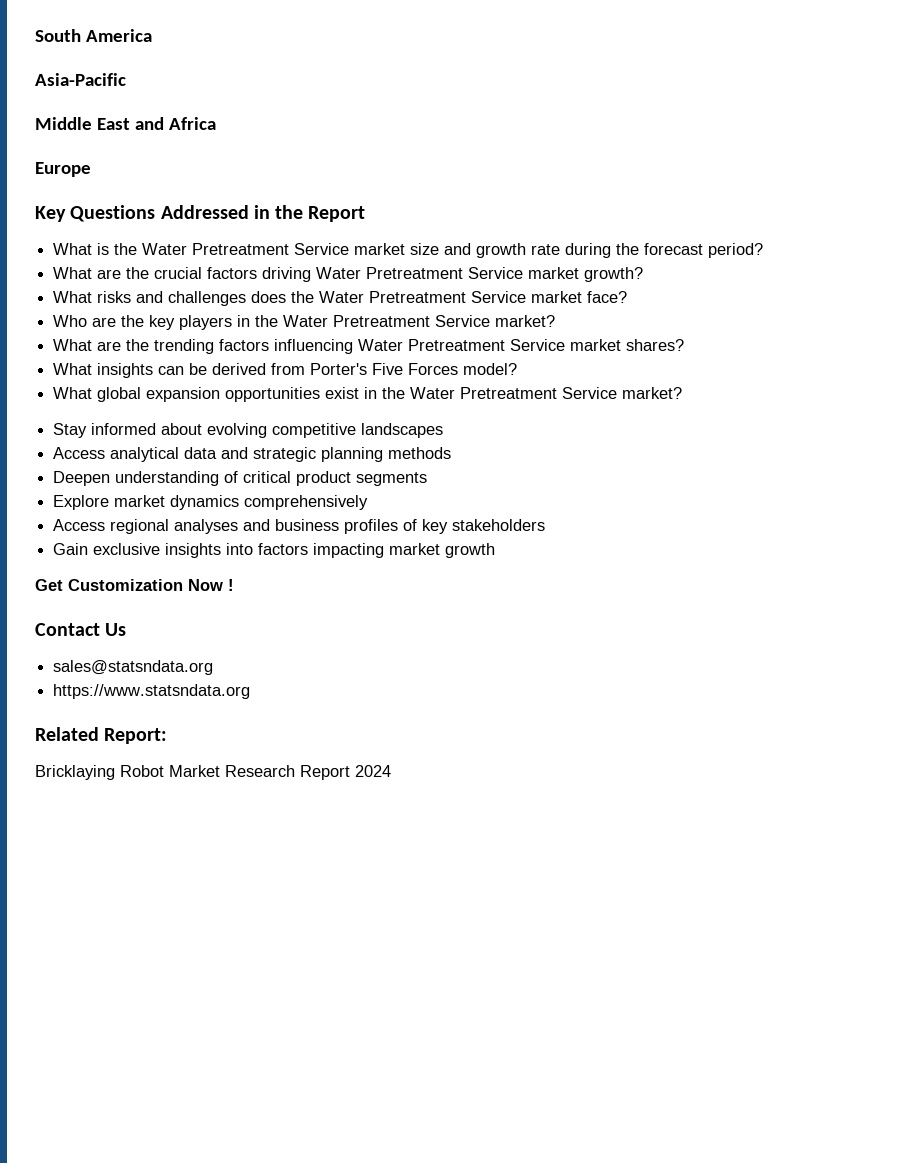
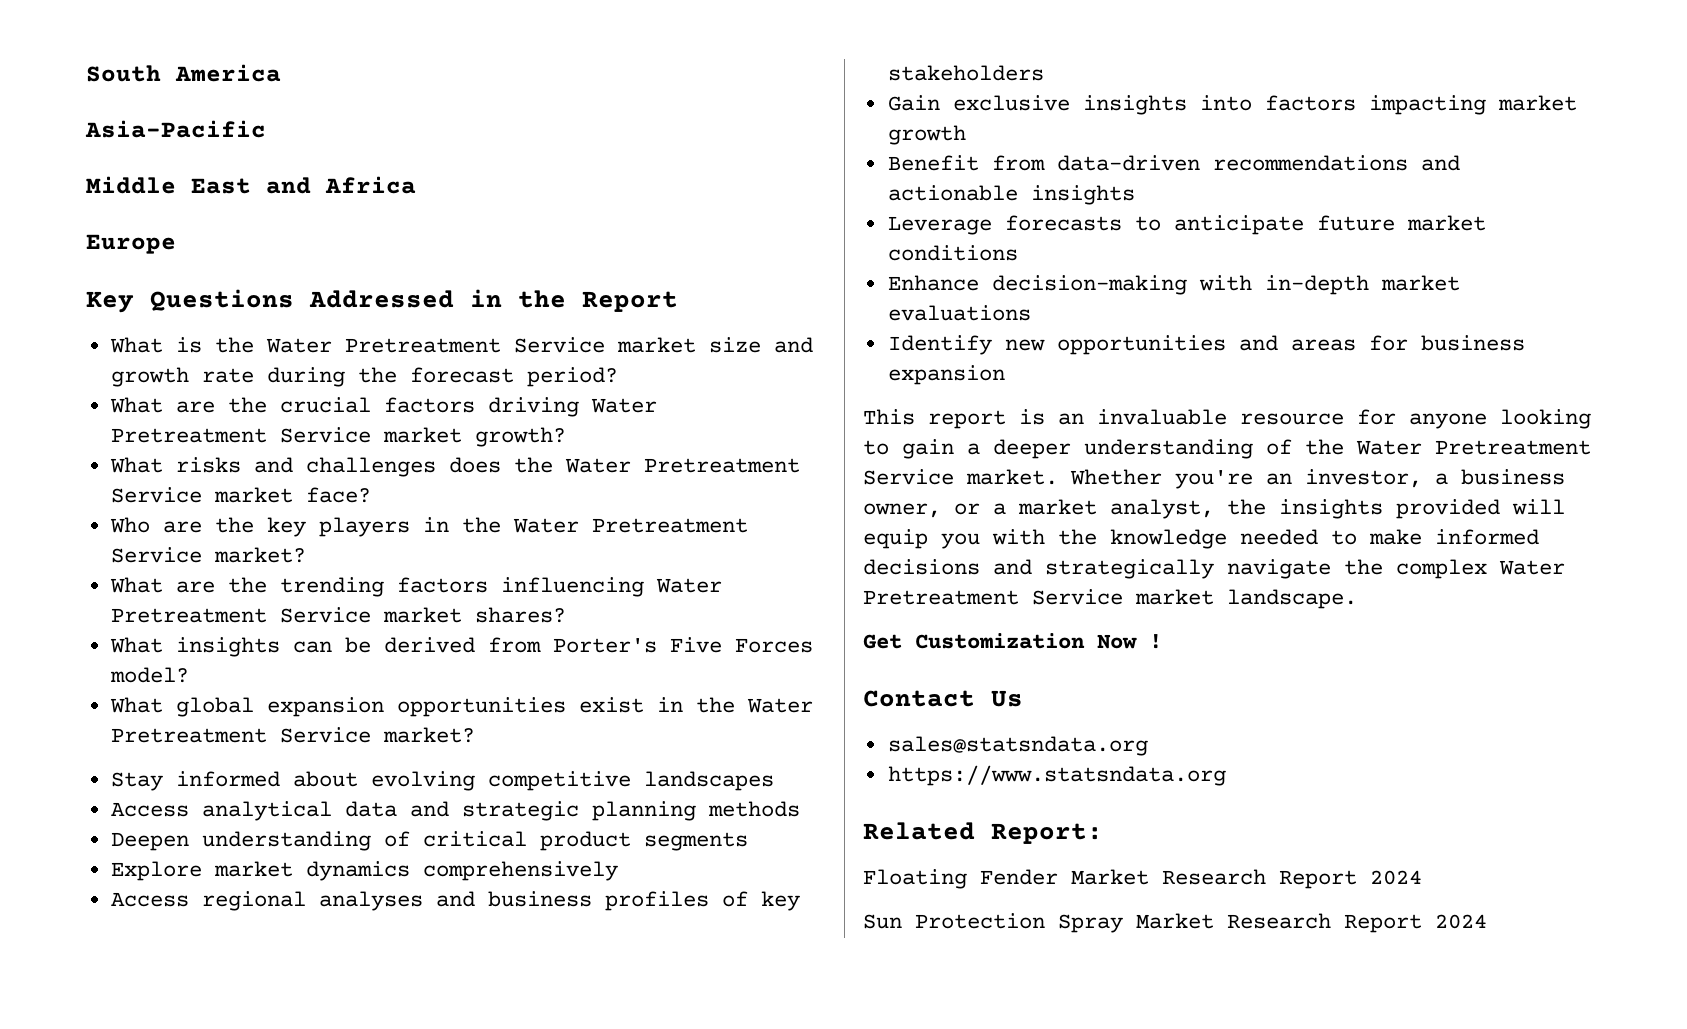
+ Benefit from data-driven recommendations and actionable insights
+ Leverage forecasts to anticipate future market conditions
+ Enhance decision-making with in-depth market evaluations
+ Identify new opportunities and areas for business expansion
+ This report is an invaluable resource for anyone looking to gain a deeper understanding of the Water Pretreatment Service market. Whether you're an investor, a business owner, or a market analyst, the insights provided will equip you with the knowledge needed to make informed decisions and strategically navigate the complex Water Pretreatment Service market landscape.
- Bricklaying Robot Market Research Report 2024
+ Floating Fender Market Research Report 2024
+ Sun Protection Spray Market Research Report 2024

